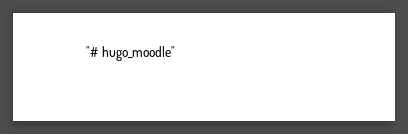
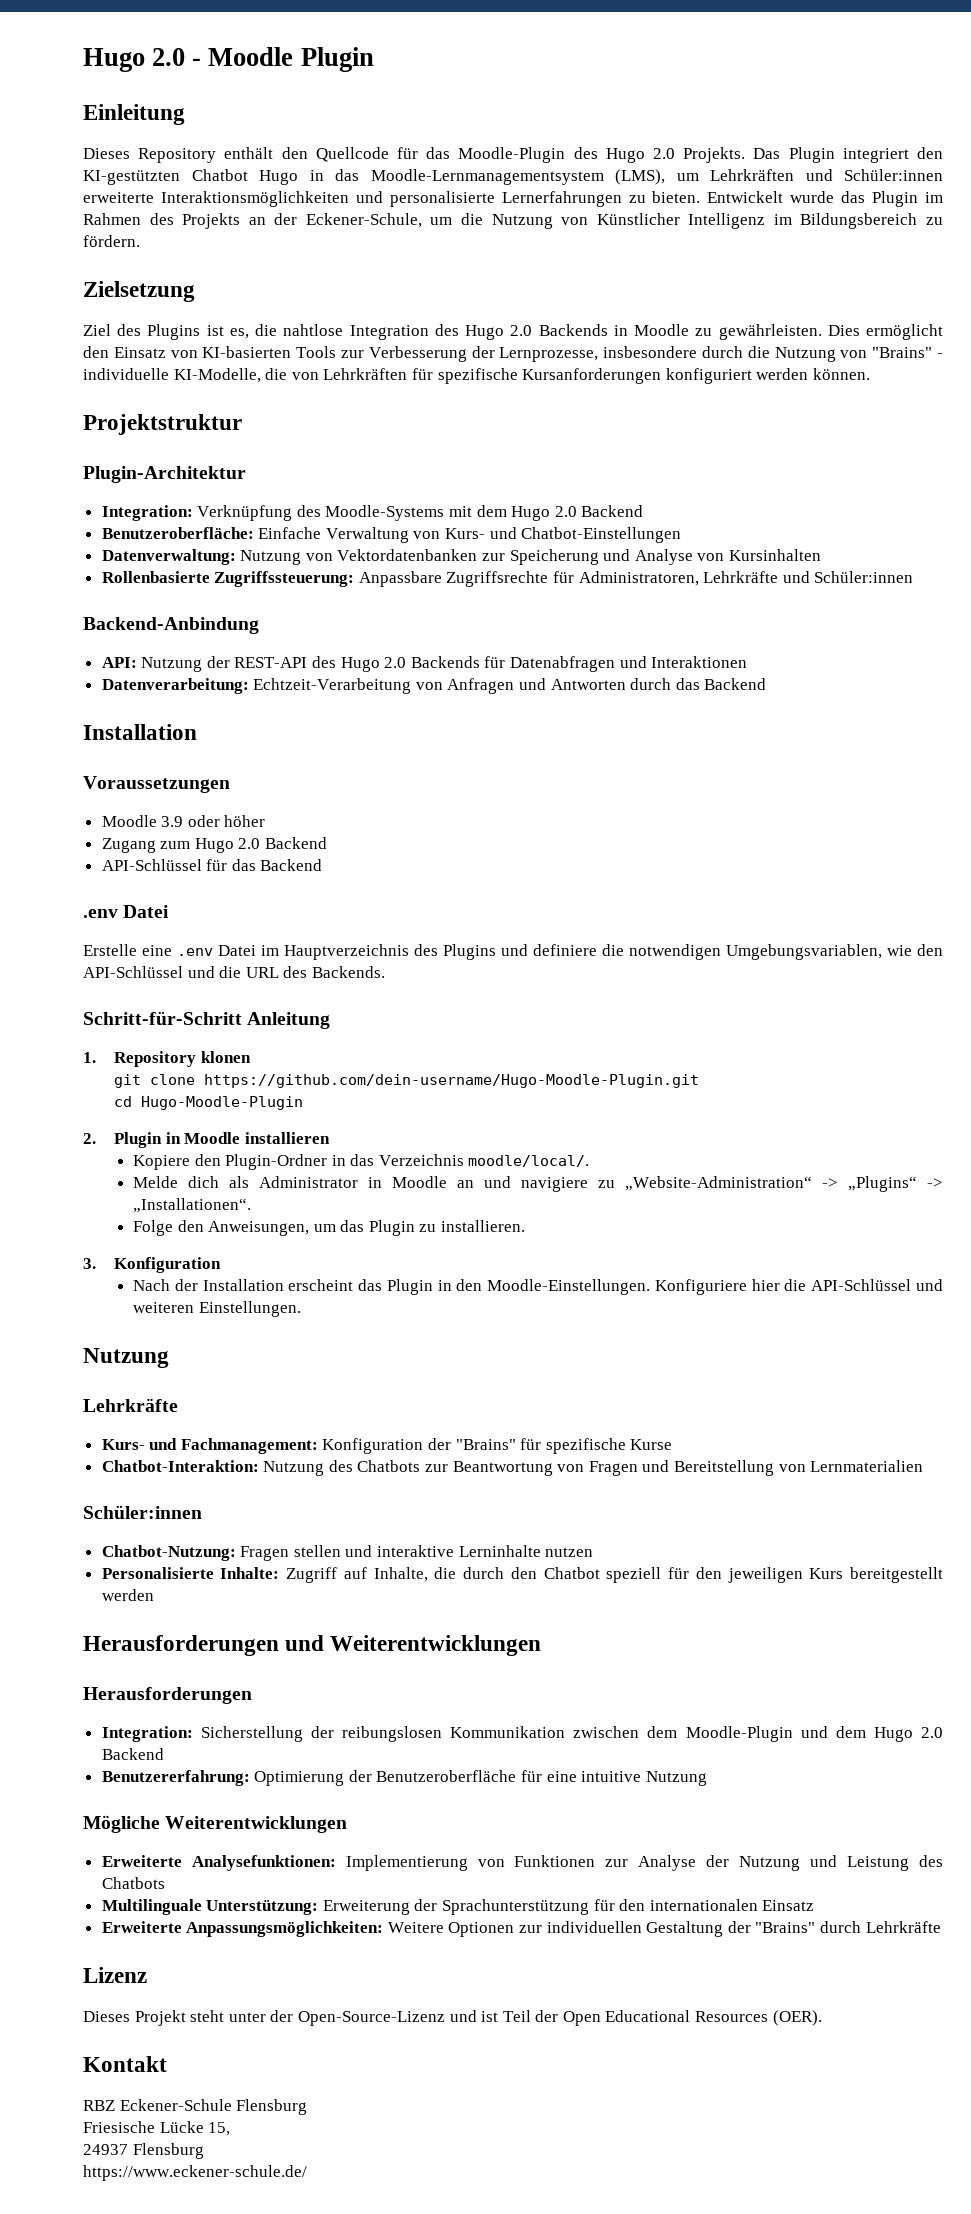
- "# hugo_moodle"
+ Hugo 2.0 - Moodle Plugin
+ Einleitung
+ Dieses Repository enthält den Quellcode für das Moodle-Plugin des Hugo 2.0 Projekts. Das Plugin integriert den KI-gestützten Chatbot Hugo in das Moodle-Lernmanagementsystem (LMS), um Lehrkräften und Schüler:innen erweiterte Interaktionsmöglichkeiten und personalisierte Lernerfahrungen zu bieten. Entwickelt wurde das Plugin im Rahmen des Projekts an der Eckener-Schule, um die Nutzung von Künstlicher Intelligenz im Bildungsbereich zu fördern.
+ Zielsetzung
+ Ziel des Plugins ist es, die nahtlose Integration des Hugo 2.0 Backends in Moodle zu gewährleisten. Dies ermöglicht den Einsatz von KI-basierten Tools zur Verbesserung der Lernprozesse, insbesondere durch die Nutzung von "Brains" - individuelle KI-Modelle, die von Lehrkräften für spezifische Kursanforderungen konfiguriert werden können.
+ Projektstruktur
+ Plugin-Architektur
+ Integration: Verknüpfung des Moodle-Systems mit dem Hugo 2.0 Backend
+ Benutzeroberfläche: Einfache Verwaltung von Kurs- und Chatbot-Einstellungen
+ Datenverwaltung: Nutzung von Vektordatenbanken zur Speicherung und Analyse von Kursinhalten
+ Rollenbasierte Zugriffssteuerung: Anpassbare Zugriffsrechte für Administratoren, Lehrkräfte und Schüler:innen
+ Backend-Anbindung
+ API: Nutzung der REST-API des Hugo 2.0 Backends für Datenabfragen und Interaktionen
+ Datenverarbeitung: Echtzeit-Verarbeitung von Anfragen und Antworten durch das Backend
+ Installation
+ Voraussetzungen
+ Moodle 3.9 oder höher
+ Zugang zum Hugo 2.0 Backend
+ API-Schlüssel für das Backend
+ .env Datei
+ Erstelle eine .env Datei im Hauptverzeichnis des Plugins und definiere die notwendigen Umgebungsvariablen, wie den API-Schlüssel und die URL des Backends.
+ Schritt-für-Schritt Anleitung
+ 1. Repository klonen
+ git clone https://github.com/dein-username/Hugo-Moodle-Plugin.git
+ cd Hugo-Moodle-Plugin
+ 2. Plugin in Moodle installieren
+ Kopiere den Plugin-Ordner in das Verzeichnis moodle/local/.
+ Melde dich als Administrator in Moodle an und navigiere zu „Website-Administration“ -> „Plugins“ -> „Installationen“.
+ Folge den Anweisungen, um das Plugin zu installieren.
+ 3. Konfiguration
+ Nach der Installation erscheint das Plugin in den Moodle-Einstellungen. Konfiguriere hier die API-Schlüssel und weiteren Einstellungen.
+ Nutzung
+ Lehrkräfte
+ Kurs- und Fachmanagement: Konfiguration der "Brains" für spezifische Kurse
+ Chatbot-Interaktion: Nutzung des Chatbots zur Beantwortung von Fragen und Bereitstellung von Lernmaterialien
+ Schüler:innen
+ Chatbot-Nutzung: Fragen stellen und interaktive Lerninhalte nutzen
+ Personalisierte Inhalte: Zugriff auf Inhalte, die durch den Chatbot speziell für den jeweiligen Kurs bereitgestellt werden
+ Herausforderungen und Weiterentwicklungen
+ Herausforderungen
+ Integration: Sicherstellung der reibungslosen Kommunikation zwischen dem Moodle-Plugin und dem Hugo 2.0 Backend
+ Benutzererfahrung: Optimierung der Benutzeroberfläche für eine intuitive Nutzung
+ Mögliche Weiterentwicklungen
+ Erweiterte Analysefunktionen: Implementierung von Funktionen zur Analyse der Nutzung und Leistung des Chatbots
+ Multilinguale Unterstützung: Erweiterung der Sprachunterstützung für den internationalen Einsatz
+ Erweiterte Anpassungsmöglichkeiten: Weitere Optionen zur individuellen Gestaltung der "Brains" durch Lehrkräfte
+ Lizenz
+ Dieses Projekt steht unter der Open-Source-Lizenz und ist Teil der Open Educational Resources (OER).
+ Kontakt
+ RBZ Eckener-Schule Flensburg
+ Friesische Lücke 15,
+ 24937 Flensburg
+ https://www.eckener-schule.de/

